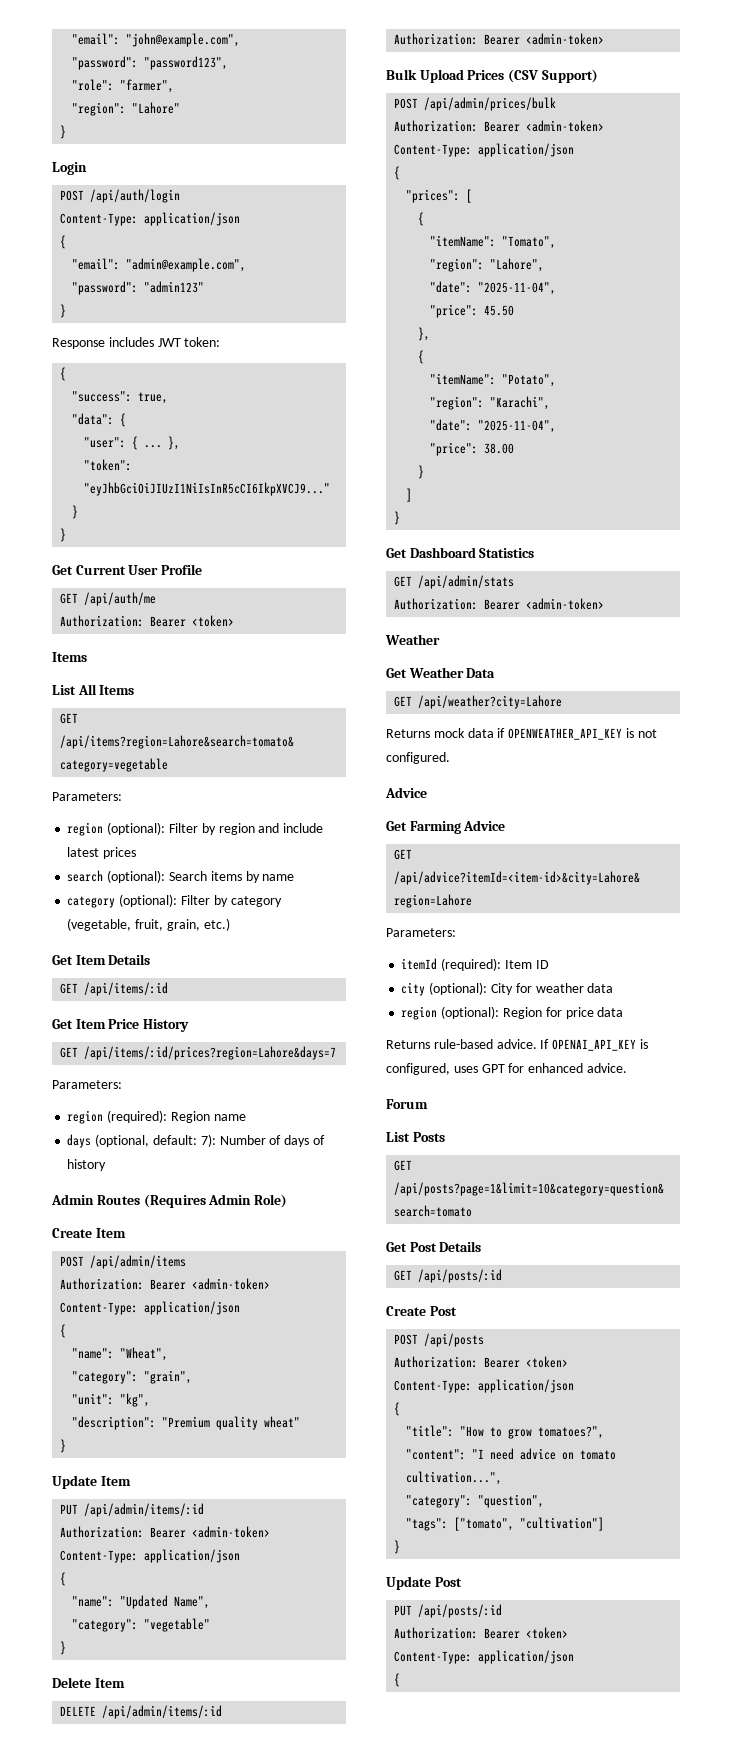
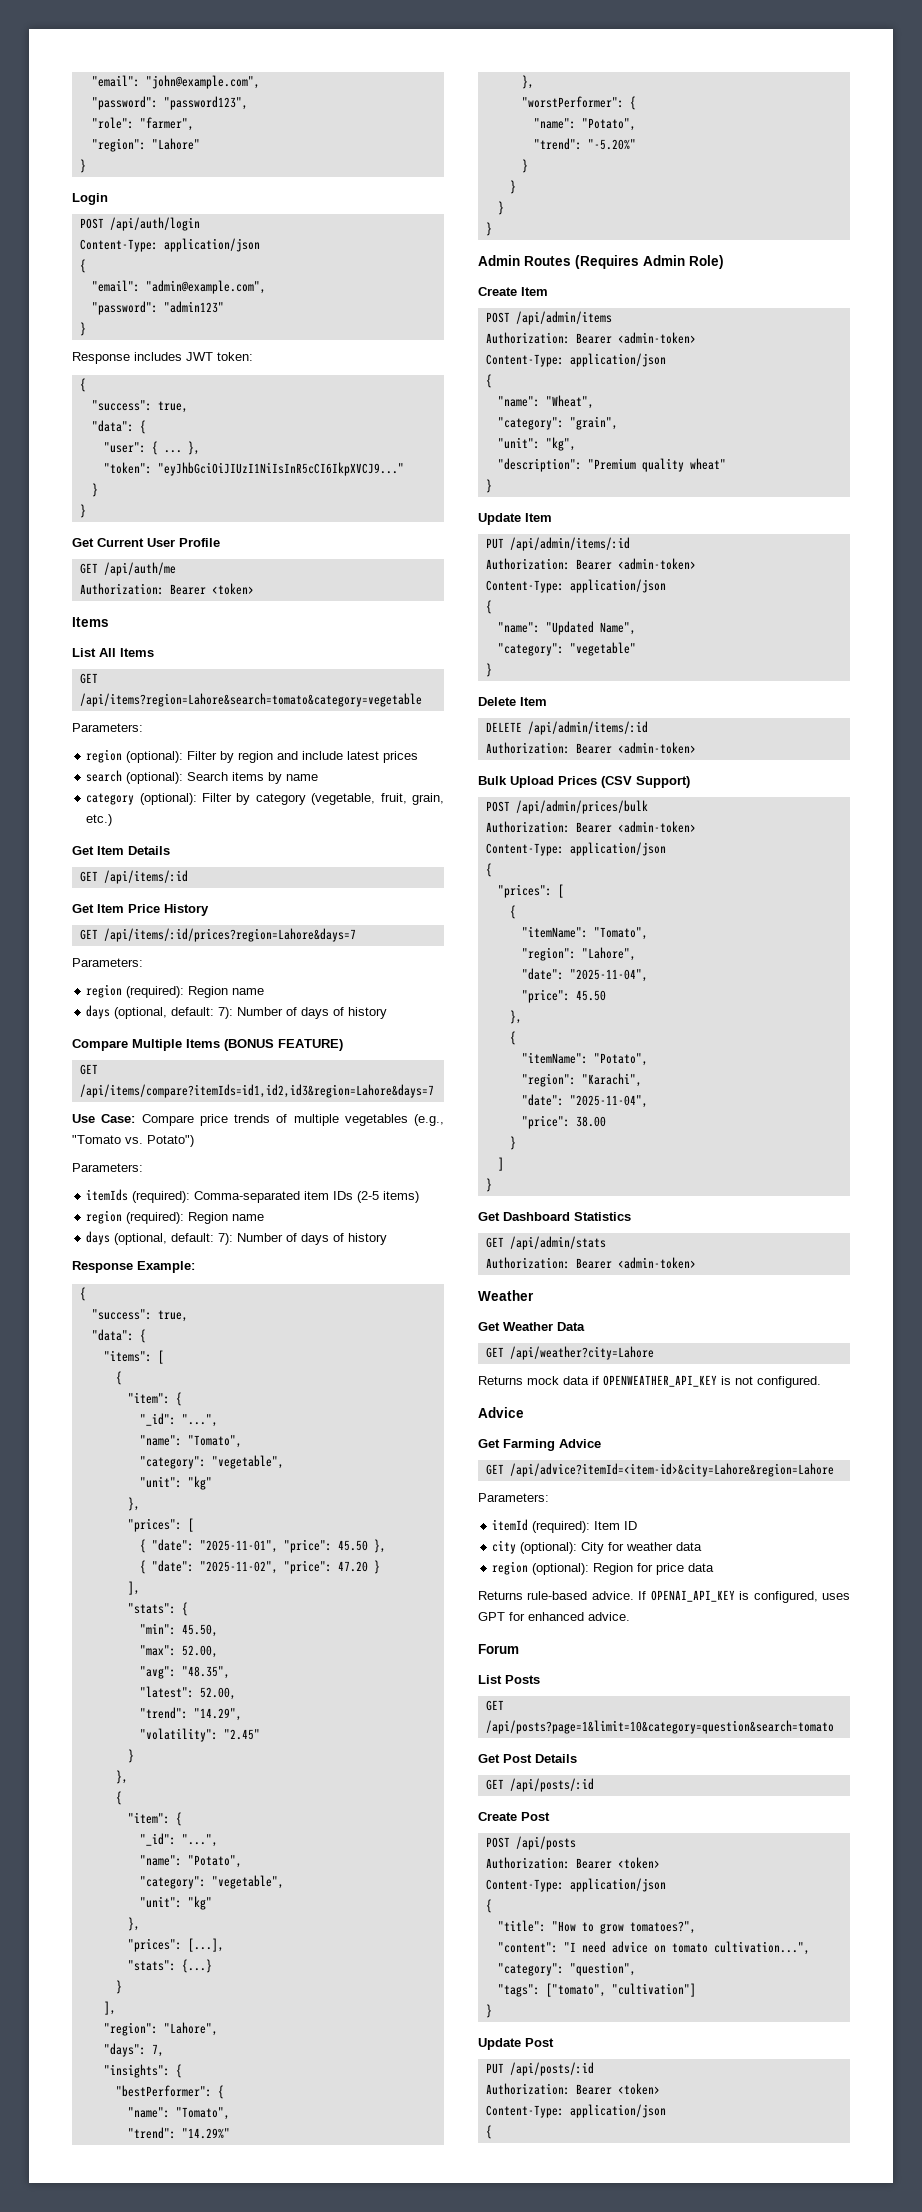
+ Compare Multiple Items (BONUS FEATURE)
+ GET /api/items/compare?itemIds=id1,id2,id3&region=Lahore&days=7
+ Use Case: Compare price trends of multiple vegetables (e.g., "Tomato vs. Potato")
+ Parameters:
+ itemIds (required): Comma-separated item IDs (2-5 items)
+ region (required): Region name
+ days (optional, default: 7): Number of days of history
+ Response Example:
+ {
+ "success": true,
+ "data": {
+ "items": [
+ {
+ "item": {
+ "_id": "...",
+ "name": "Tomato",
+ "category": "vegetable",
+ "unit": "kg"
+ },
+ "prices": [
+ { "date": "2025-11-01", "price": 45.50 },
+ { "date": "2025-11-02", "price": 47.20 }
+ ],
+ "stats": {
+ "min": 45.50,
+ "max": 52.00,
+ "avg": "48.35",
+ "latest": 52.00,
+ "trend": "14.29",
+ "volatility": "2.45"
+ }
+ },
+ {
+ "item": {
+ "_id": "...",
+ "name": "Potato",
+ "category": "vegetable",
+ "unit": "kg"
+ },
+ "prices": [...],
+ "stats": {...}
+ }
+ ],
+ "region": "Lahore",
+ "days": 7,
+ "insights": {
+ "bestPerformer": {
+ "name": "Tomato",
+ "trend": "14.29%"
+ },
+ "worstPerformer": {
+ "name": "Potato",
+ "trend": "-5.20%"
+ }
+ }
+ }
+ }

